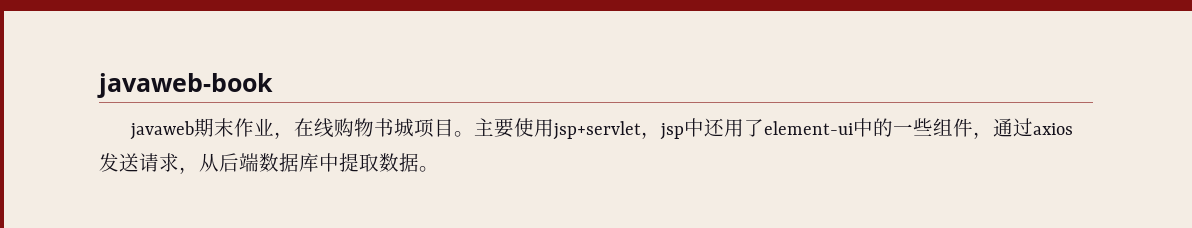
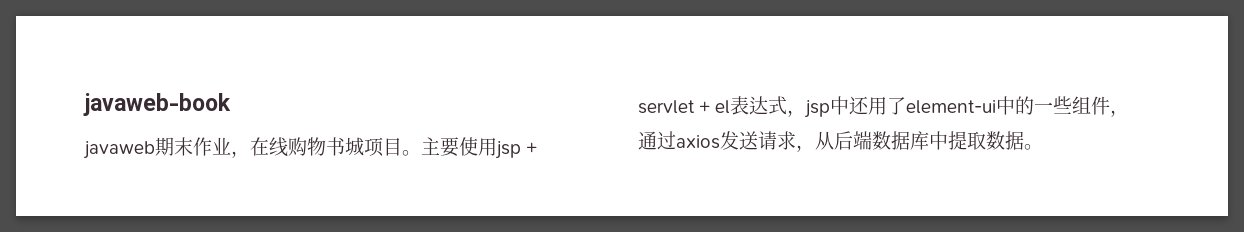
- 主要使用jsp+servlet，jsp中还用了element-ui中的一些组件，通过axios发送请求，从后端数据库中提取数据。
+ 主要使用jsp + servlet + el表达式，jsp中还用了element-ui中的一些组件，通过axios发送请求，从后端数据库中提取数据。

